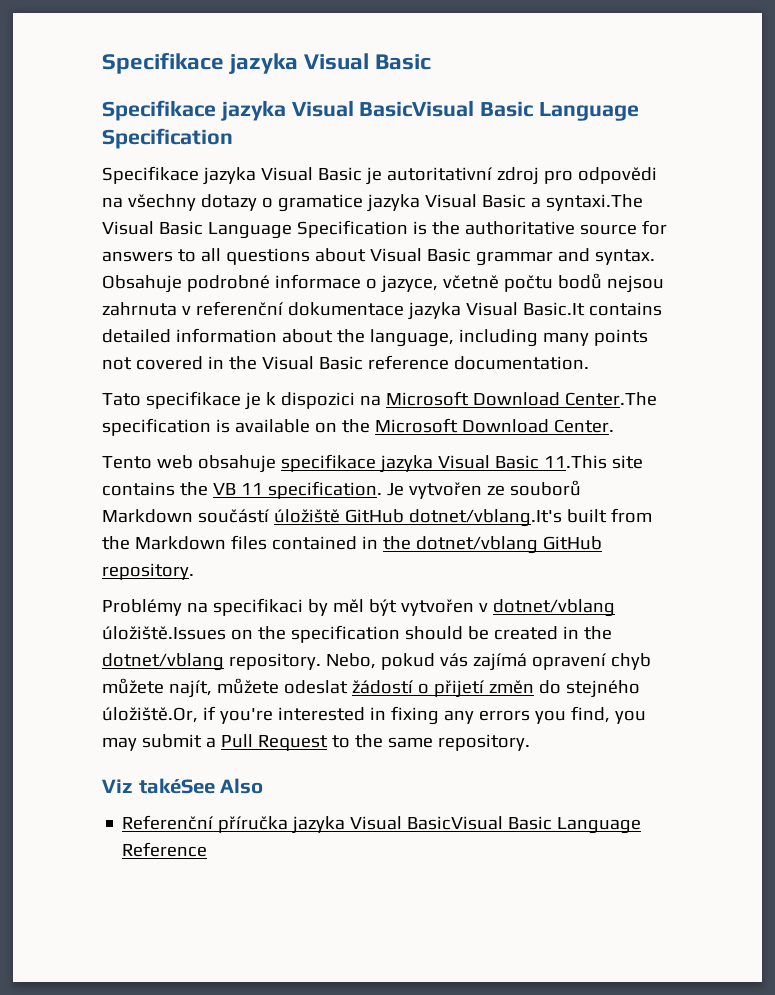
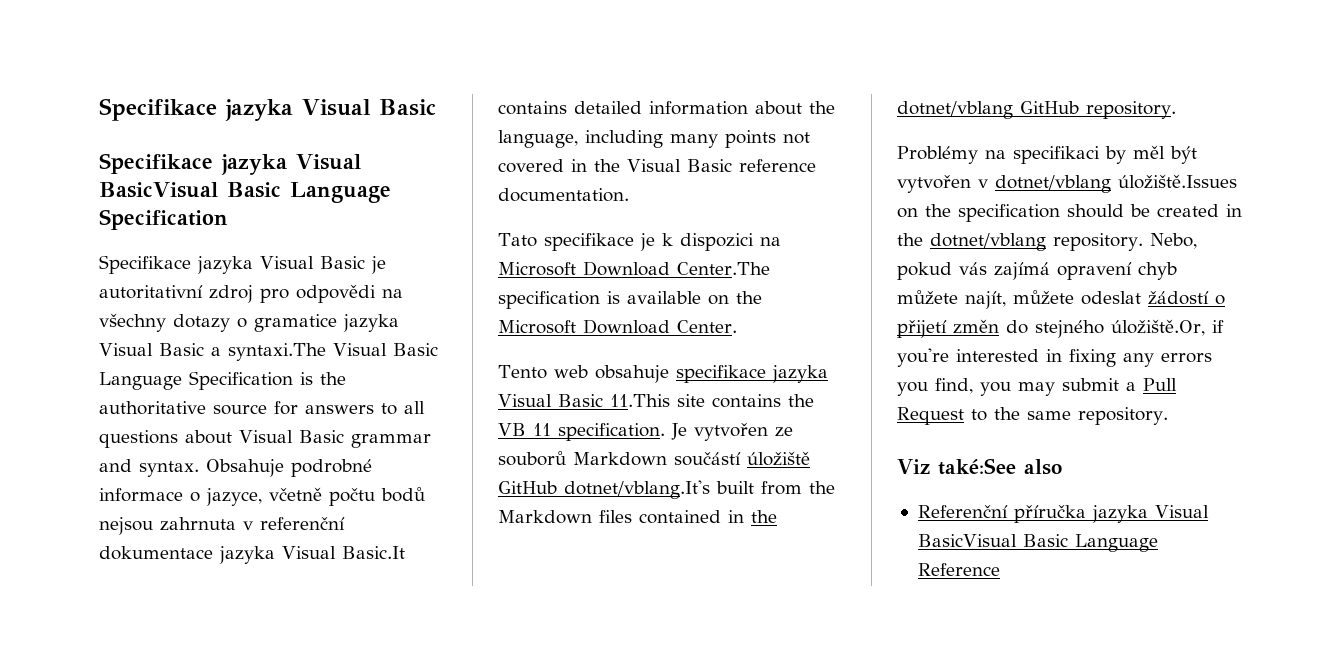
- Viz takéSee Also
+ Viz také:See also

